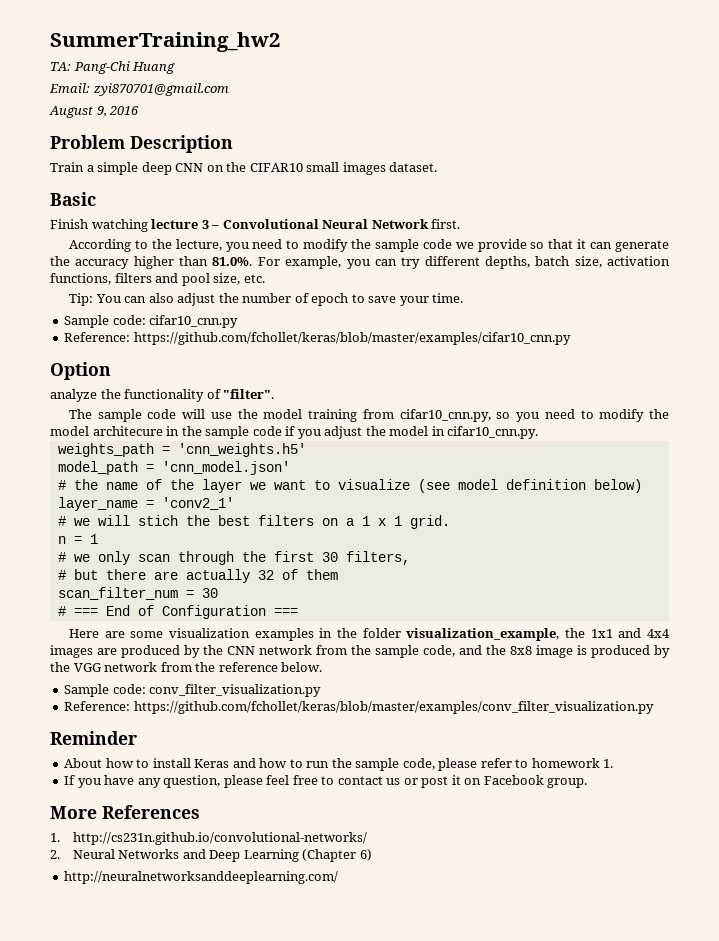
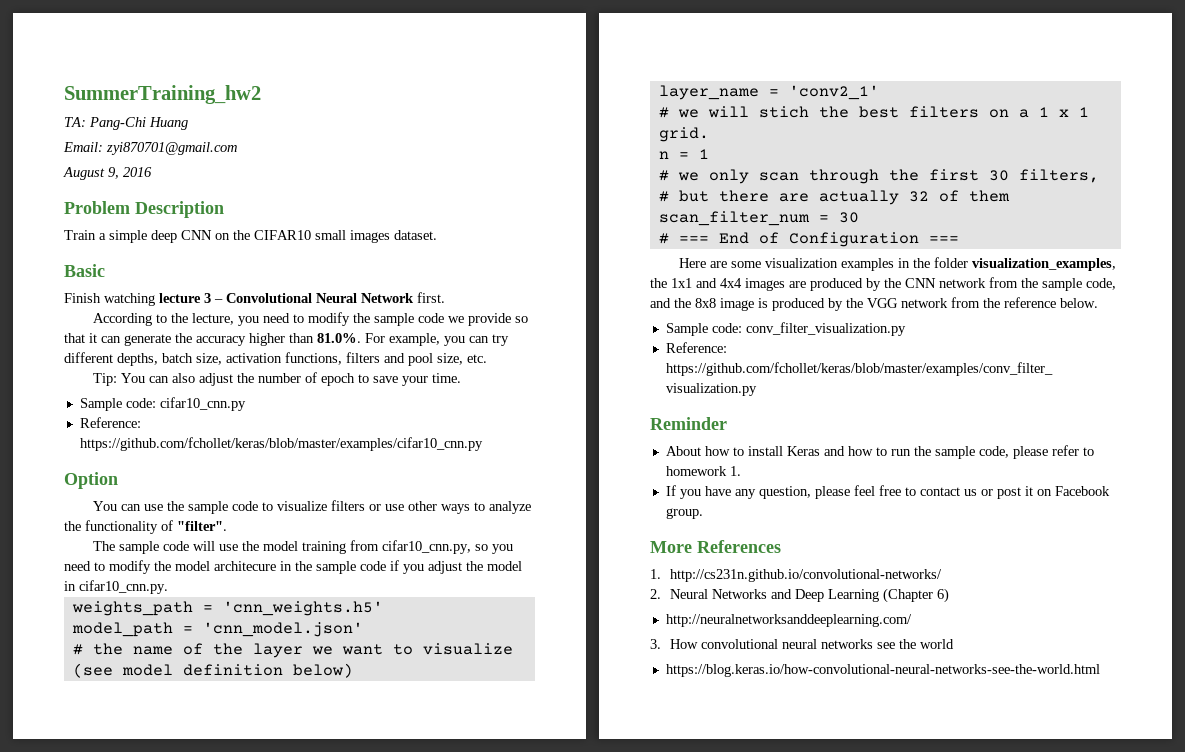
- analyze the functionality of "filter".
+ You can use the sample code to visualize filters or use other ways to analyze the functionality of "filter".
- Here are some visualization examples in the folder visualization_example, the 1x1 and 4x4 images are produced by the CNN network from the sample code, and the 8x8 image is produced by the VGG network from the reference below.
+ Here are some visualization examples in the folder visualization_examples, the 1x1 and 4x4 images are produced by the CNN network from the sample code, and the 8x8 image is produced by the VGG network from the reference below.
+ 3. How convolutional neural networks see the world
+ https://blog.keras.io/how-convolutional-neural-networks-see-the-world.html

